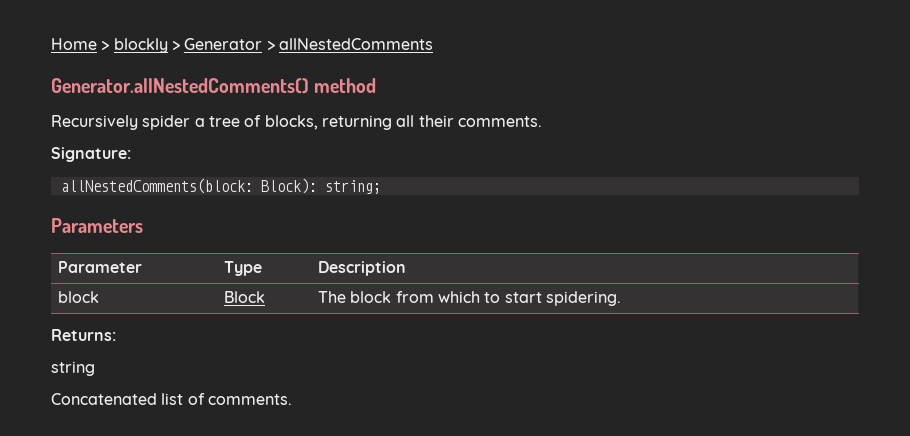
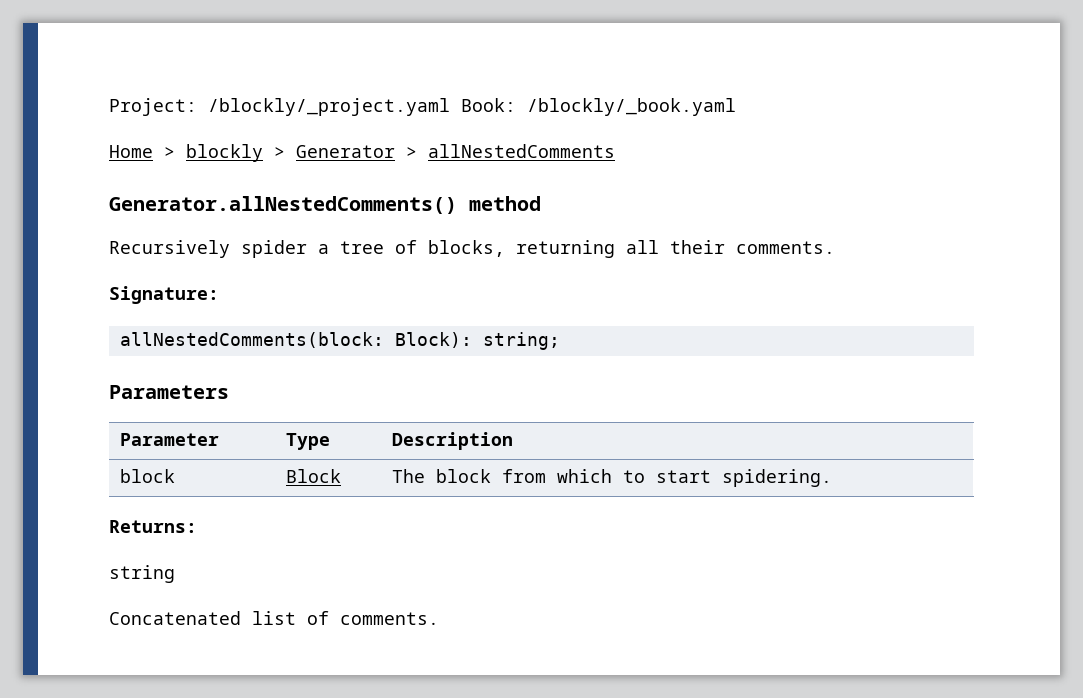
+ Project: /blockly/_project.yaml Book: /blockly/_book.yaml

